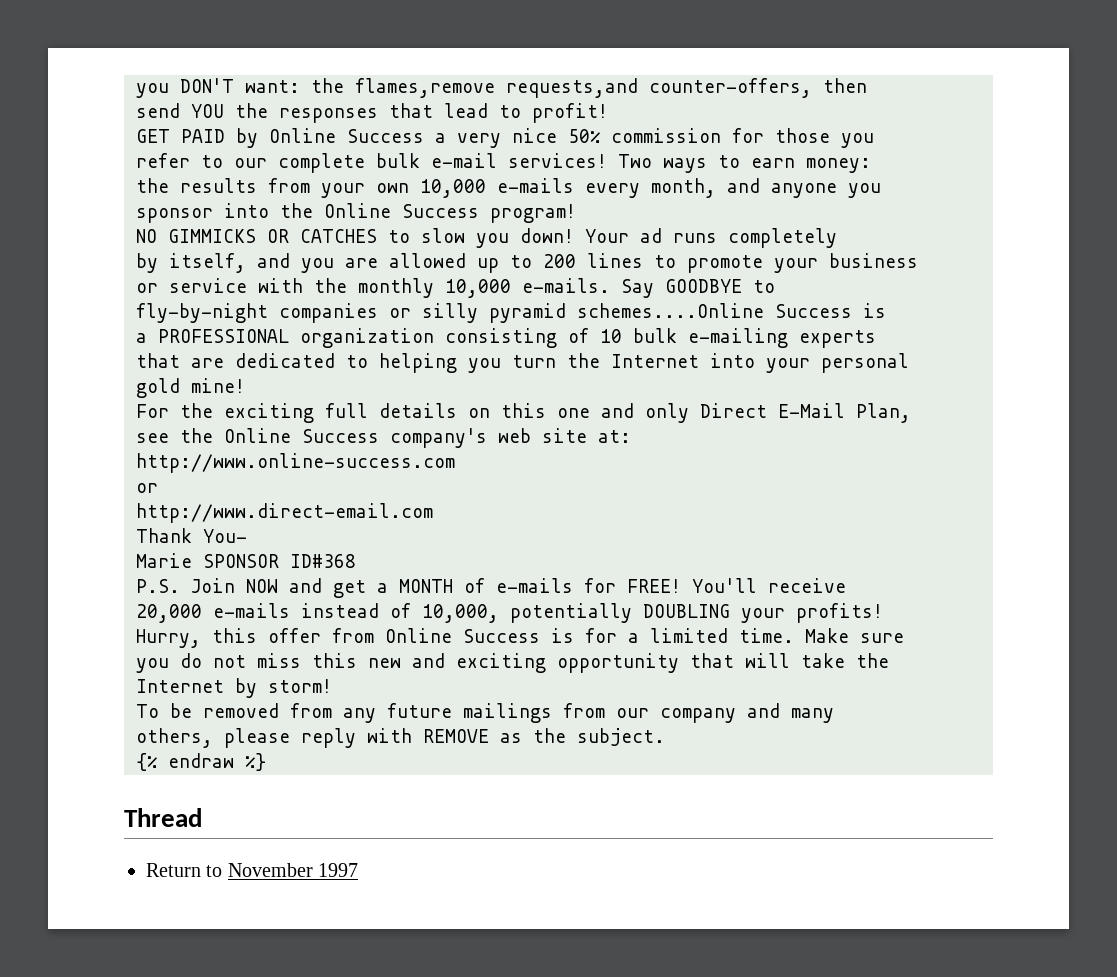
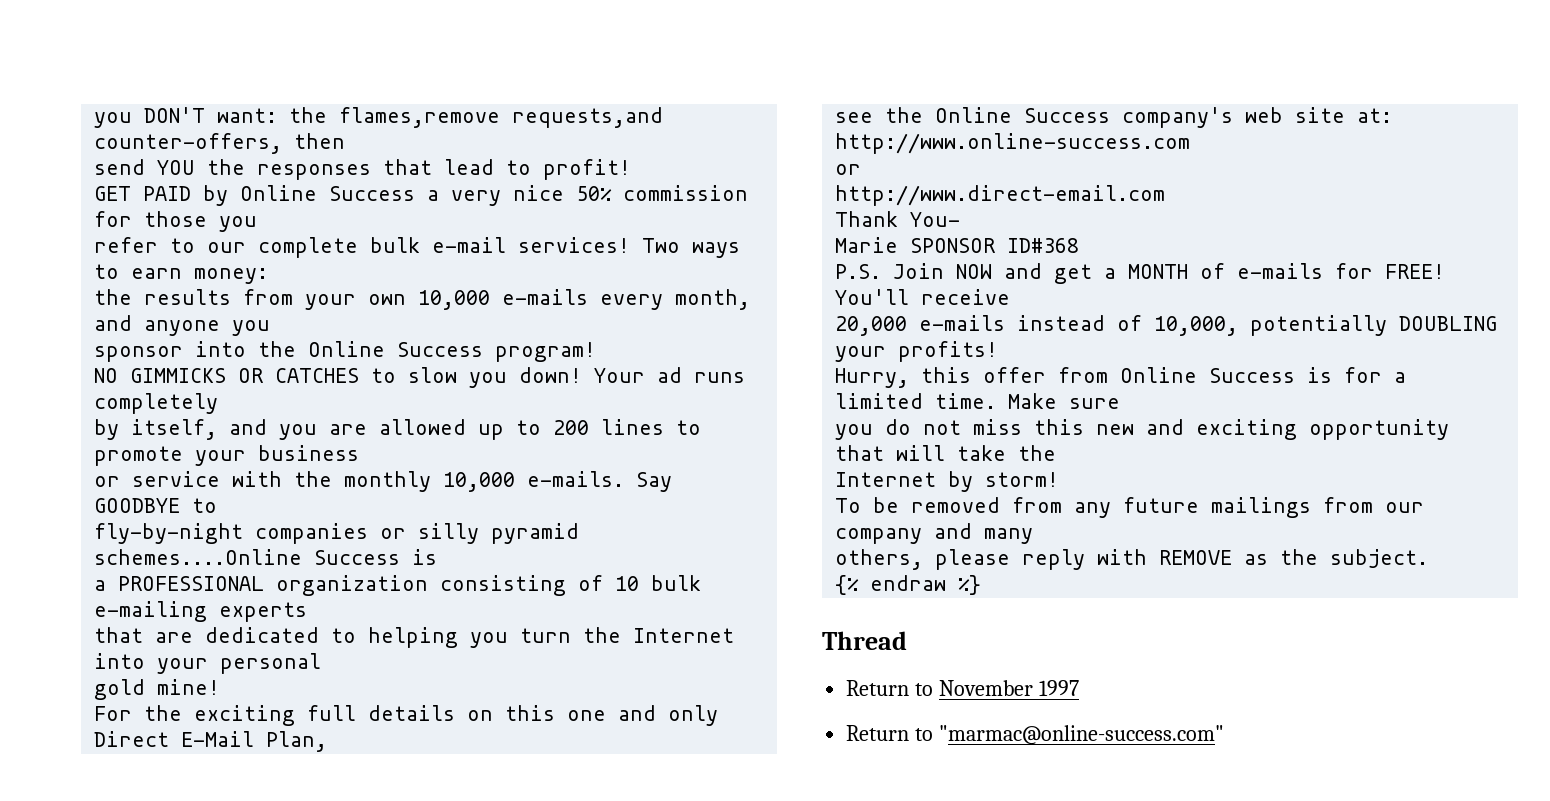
+ Return to "marmac@online-success.com"

